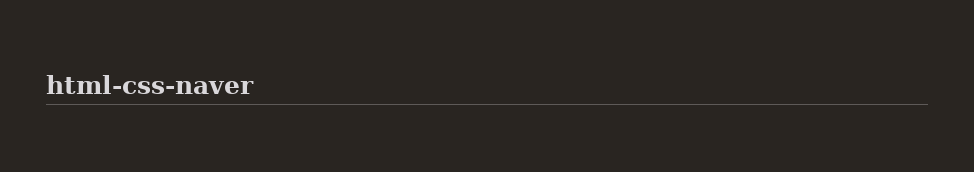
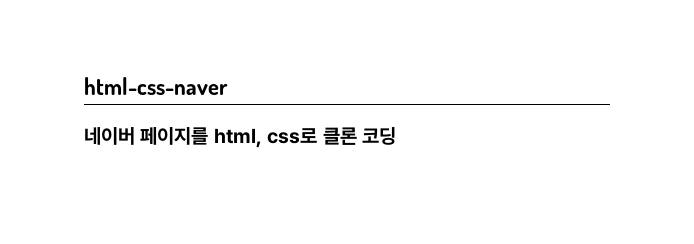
+ 네이버 페이지를 html, css로 클론 코딩

